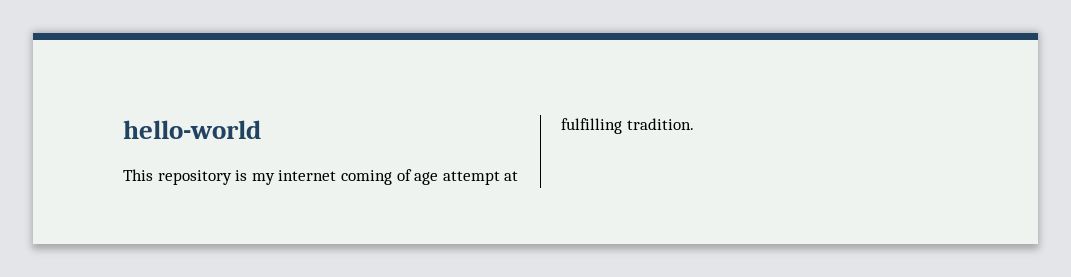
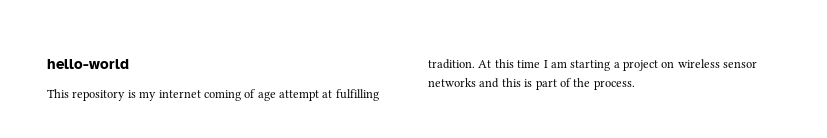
+ At this time I am starting a project on wireless sensor networks and this is part of the process.

